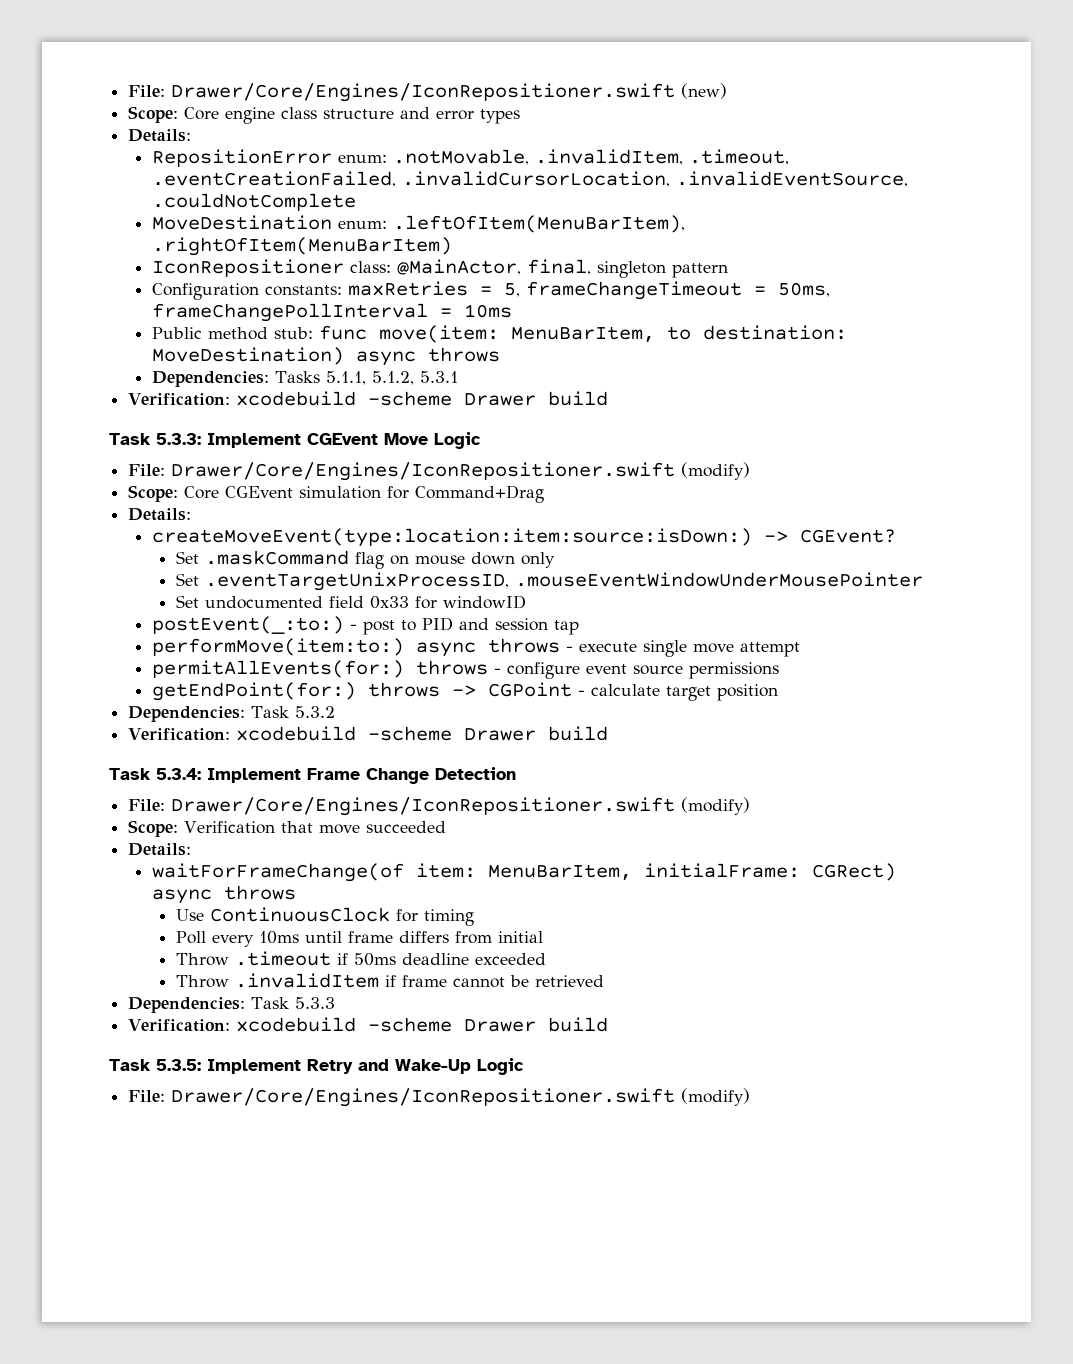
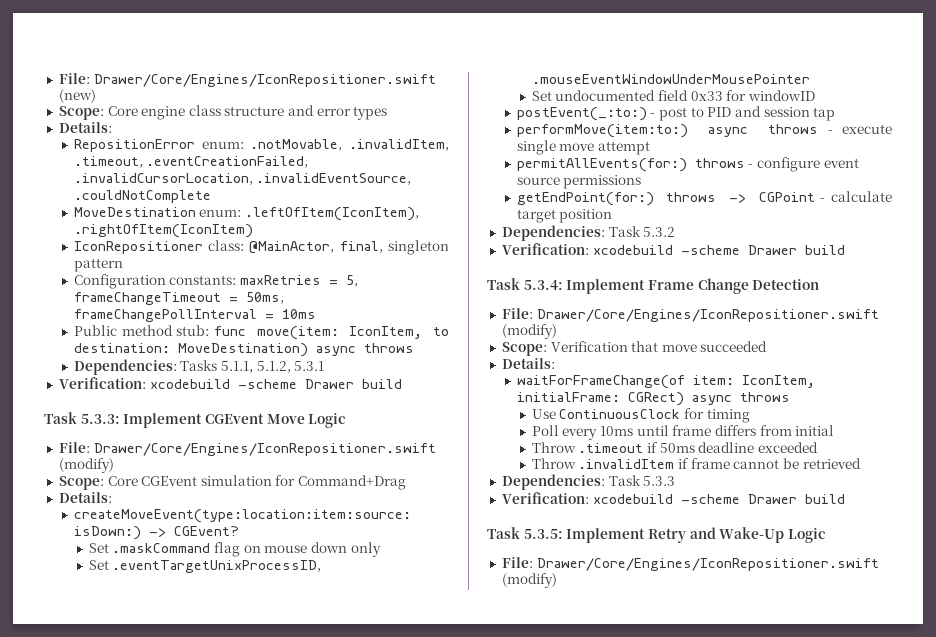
- MoveDestination enum: .leftOfItem(MenuBarItem), .rightOfItem(MenuBarItem)
+ MoveDestination enum: .leftOfItem(IconItem), .rightOfItem(IconItem)
- Public method stub: func move(item: MenuBarItem, to destination: MoveDestination) async throws
+ Public method stub: func move(item: IconItem, to destination: MoveDestination) async throws
- waitForFrameChange(of item: MenuBarItem, initialFrame: CGRect) async throws
+ waitForFrameChange(of item: IconItem, initialFrame: CGRect) async throws

